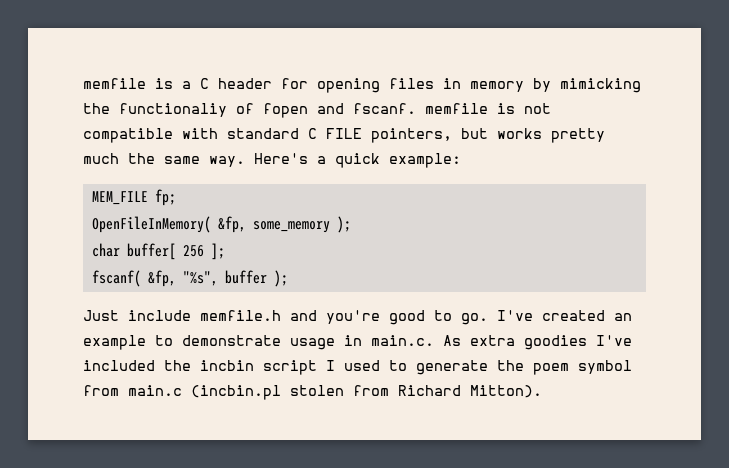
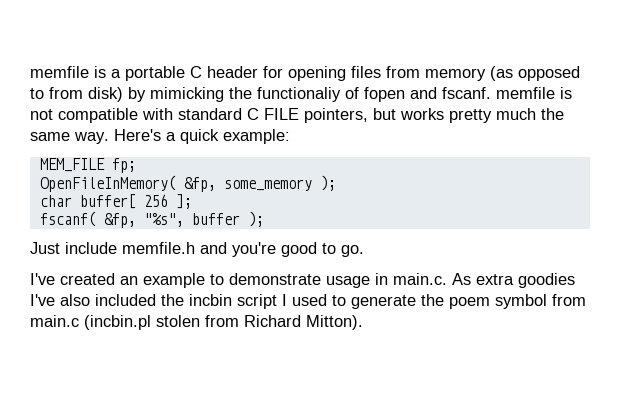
- memfile is a C header for opening files in memory by mimicking the functionaliy of fopen and fscanf. memfile is not compatible with standard C FILE pointers, but works pretty much the same way.
+ memfile is a portable C header for opening files from memory (as opposed to from disk) by mimicking the functionaliy of fopen and fscanf. memfile is not compatible with standard C FILE pointers, but works pretty much the same way.
- Just include memfile.h and you're good to go. I've created an example to demonstrate usage in main.c. As extra goodies I've included the incbin script I used to generate the poem symbol from main.c (incbin.pl stolen from Richard Mitton).
+ Just include memfile.h and you're good to go.
+ I've created an example to demonstrate usage in main.c. As extra goodies I've also included the incbin script I used to generate the poem symbol from main.c (incbin.pl stolen from Richard Mitton).

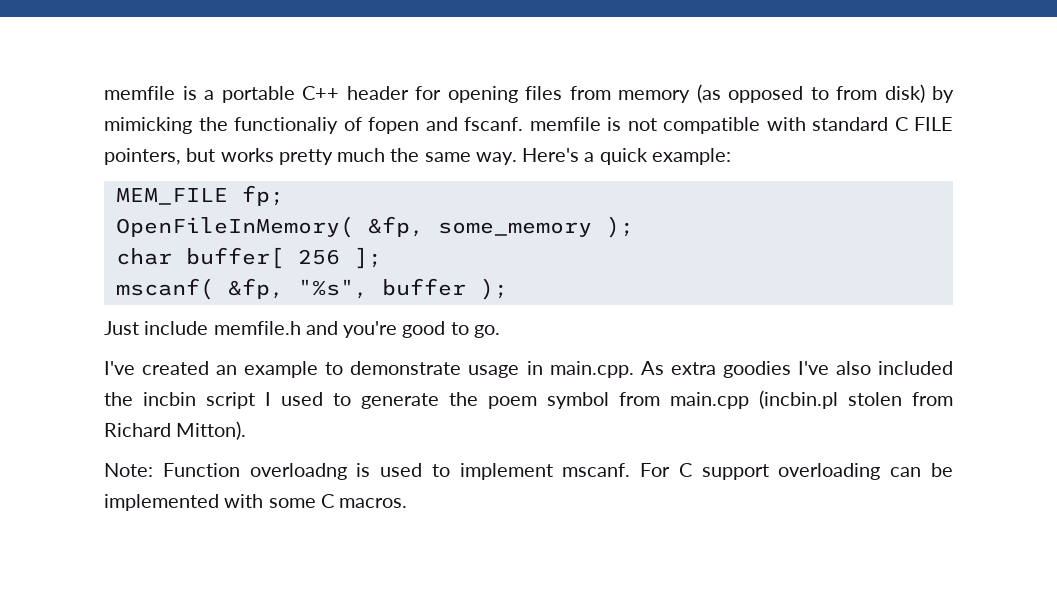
- memfile is a portable C header for opening files from memory (as opposed to from disk) by mimicking the functionaliy of fopen and fscanf. memfile is not compatible with standard C FILE pointers, but works pretty much the same way.
+ memfile is a portable C++ header for opening files from memory (as opposed to from disk) by mimicking the functionaliy of fopen and fscanf. memfile is not compatible with standard C FILE pointers, but works pretty much the same way.
- fscanf( &fp, "%s", buffer );
+ mscanf( &fp, "%s", buffer );
- I've created an example to demonstrate usage in main.c. As extra goodies I've also included the incbin script I used to generate the poem symbol from main.c (incbin.pl stolen from Richard Mitton).
+ I've created an example to demonstrate usage in main.cpp. As extra goodies I've also included the incbin script I used to generate the poem symbol from main.cpp (incbin.pl stolen from Richard Mitton).
+ Note: Function overloadng is used to implement mscanf. For C support overloading can be implemented with some C macros.

